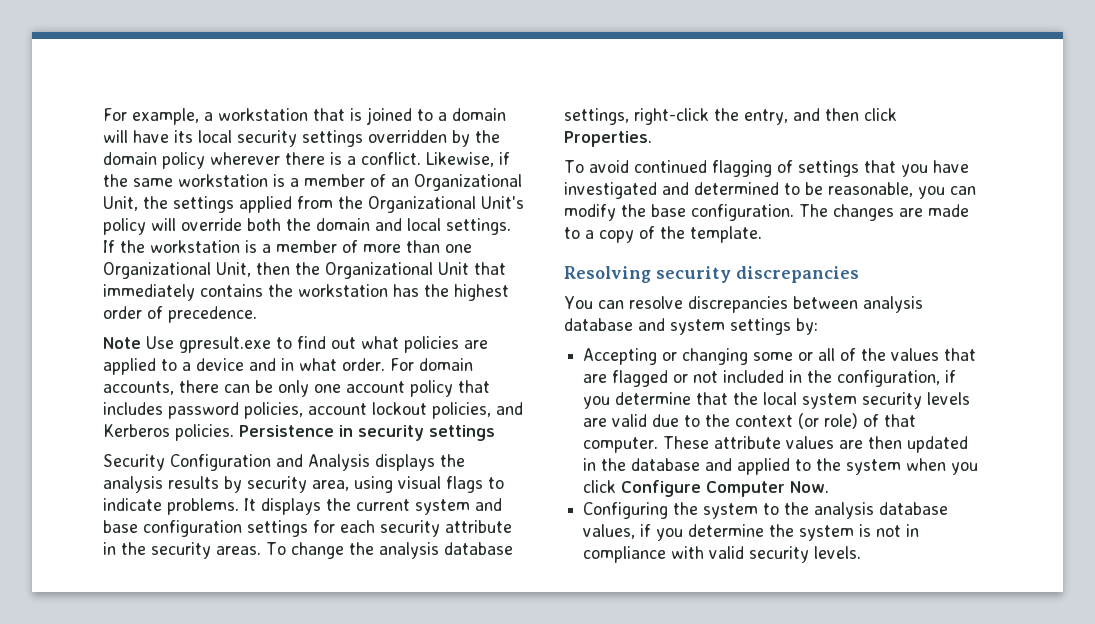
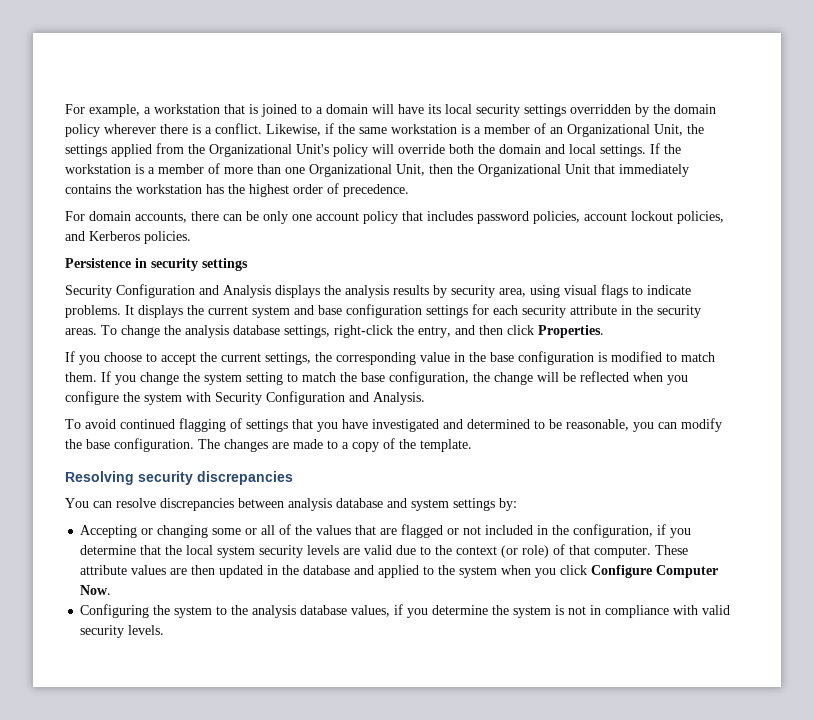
- Note Use gpresult.exe to find out what policies are applied to a device and in what order. For domain accounts, there can be only one account policy that includes password policies, account lockout policies, and Kerberos policies. Persistence in security settings
+ For domain accounts, there can be only one account policy that includes password policies, account lockout policies, and Kerberos policies.
+ Persistence in security settings
+ If you choose to accept the current settings, the corresponding value in the base configuration is modified to match them. If you change the system setting to match the base configuration, the change will be reflected when you configure the system with Security Configuration and Analysis.

